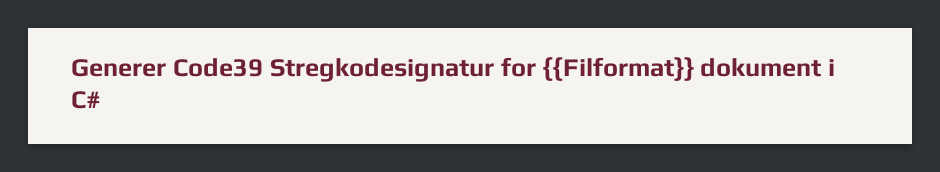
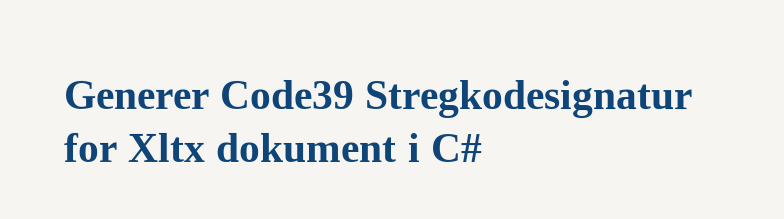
- Generer Code39 Stregkodesignatur for {{Filformat}} dokument i C#
+ Generer Code39 Stregkodesignatur for Xltx dokument i C#

